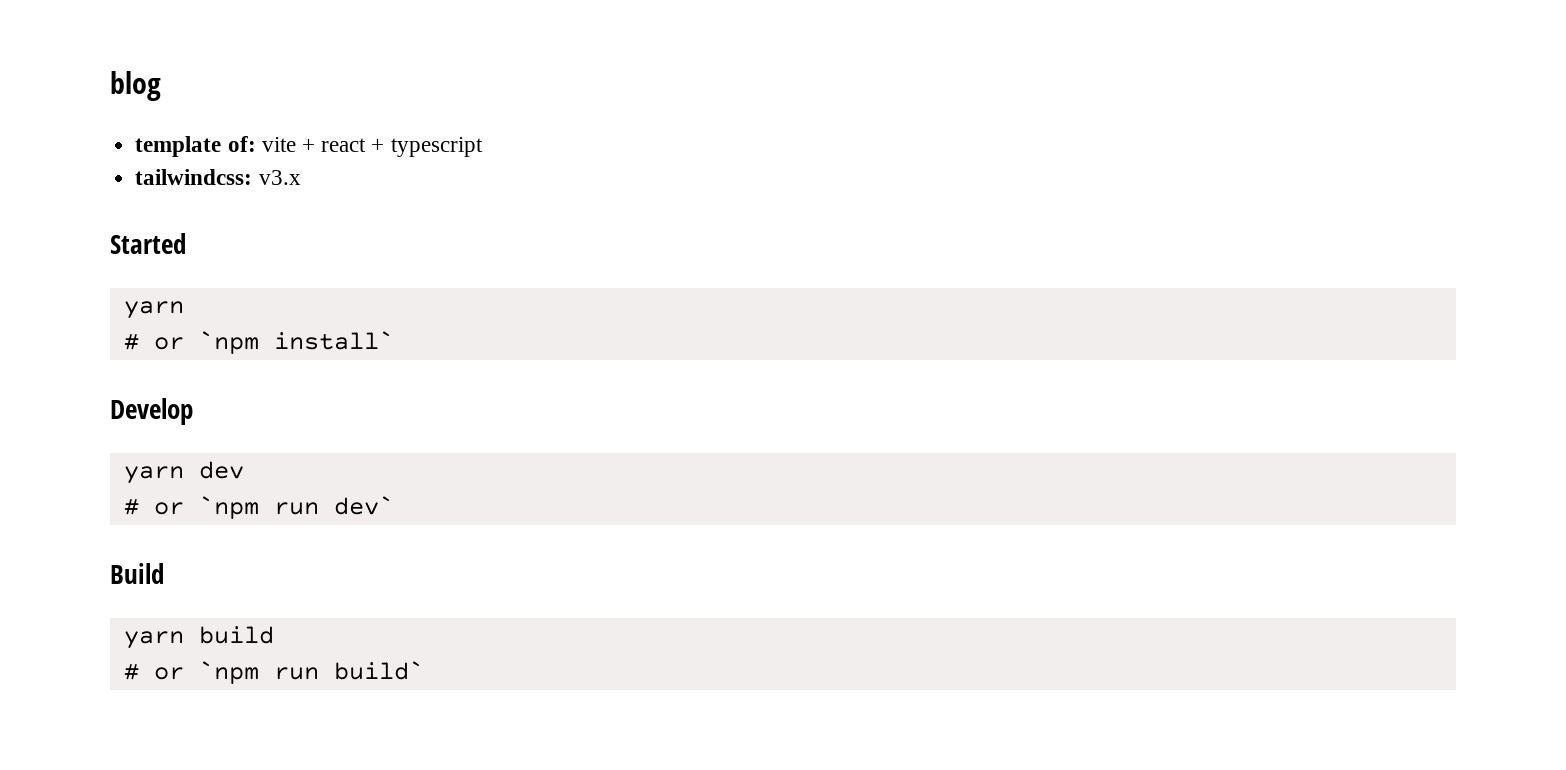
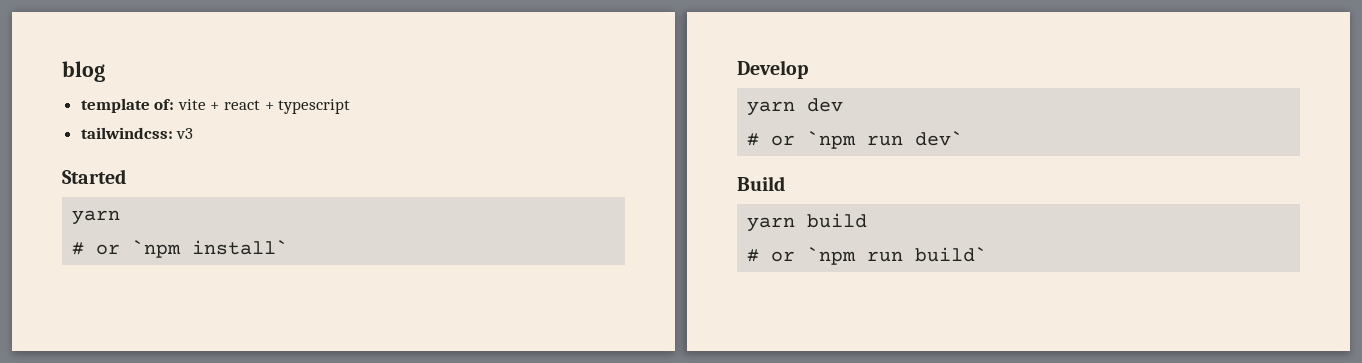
- tailwindcss: v3.x
+ tailwindcss: v3

